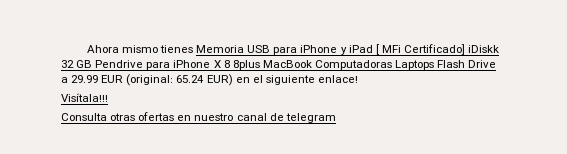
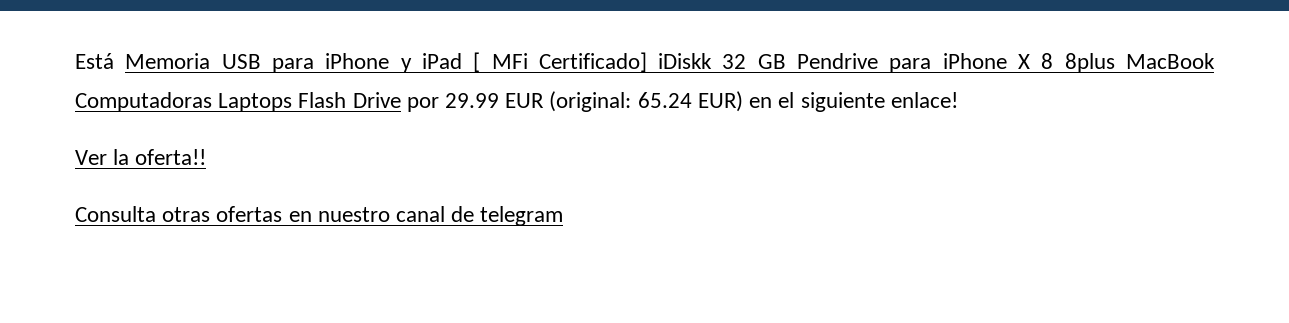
- Ahora mismo tienes Memoria USB para iPhone y iPad [ MFi Certificado] iDiskk 32 GB Pendrive para iPhone X 8 8plus MacBook Computadoras Laptops Flash Drive a 29.99 EUR (original: 65.24 EUR) en el siguiente enlace!
+ Está Memoria USB para iPhone y iPad [ MFi Certificado] iDiskk 32 GB Pendrive para iPhone X 8 8plus MacBook Computadoras Laptops Flash Drive por 29.99 EUR (original: 65.24 EUR) en el siguiente enlace!
- Visítala!!!
+ Ver la oferta!!

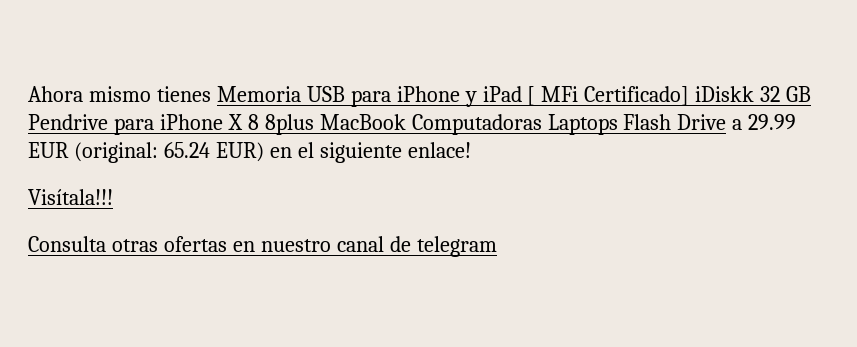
- Está Memoria USB para iPhone y iPad [ MFi Certificado] iDiskk 32 GB Pendrive para iPhone X 8 8plus MacBook Computadoras Laptops Flash Drive por 29.99 EUR (original: 65.24 EUR) en el siguiente enlace!
+ Ahora mismo tienes Memoria USB para iPhone y iPad [ MFi Certificado] iDiskk 32 GB Pendrive para iPhone X 8 8plus MacBook Computadoras Laptops Flash Drive a 29.99 EUR (original: 65.24 EUR) en el siguiente enlace!
- Ver la oferta!!
+ Visítala!!!

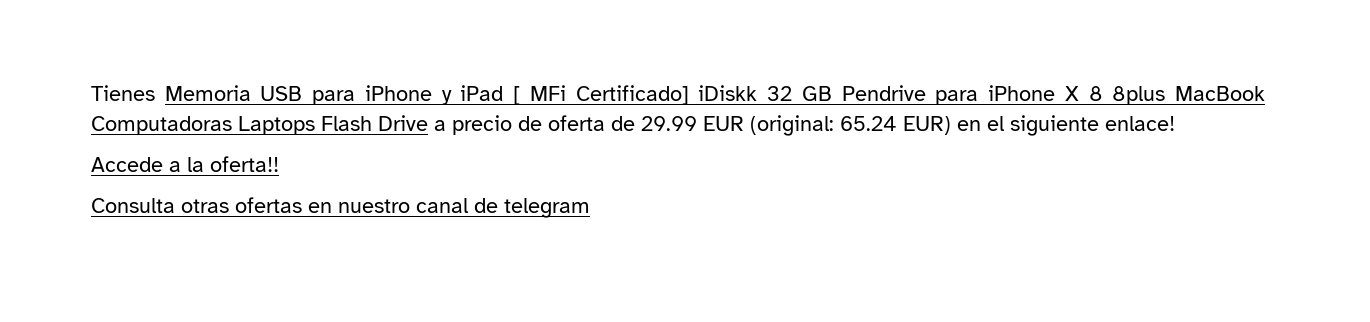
- Ahora mismo tienes Memoria USB para iPhone y iPad [ MFi Certificado] iDiskk 32 GB Pendrive para iPhone X 8 8plus MacBook Computadoras Laptops Flash Drive a 29.99 EUR (original: 65.24 EUR) en el siguiente enlace!
+ Tienes Memoria USB para iPhone y iPad [ MFi Certificado] iDiskk 32 GB Pendrive para iPhone X 8 8plus MacBook Computadoras Laptops Flash Drive a precio de oferta de 29.99 EUR (original: 65.24 EUR) en el siguiente enlace!
- Visítala!!!
+ Accede a la oferta!!

